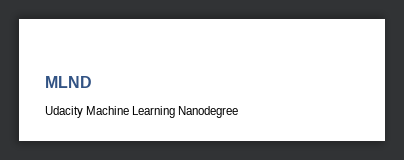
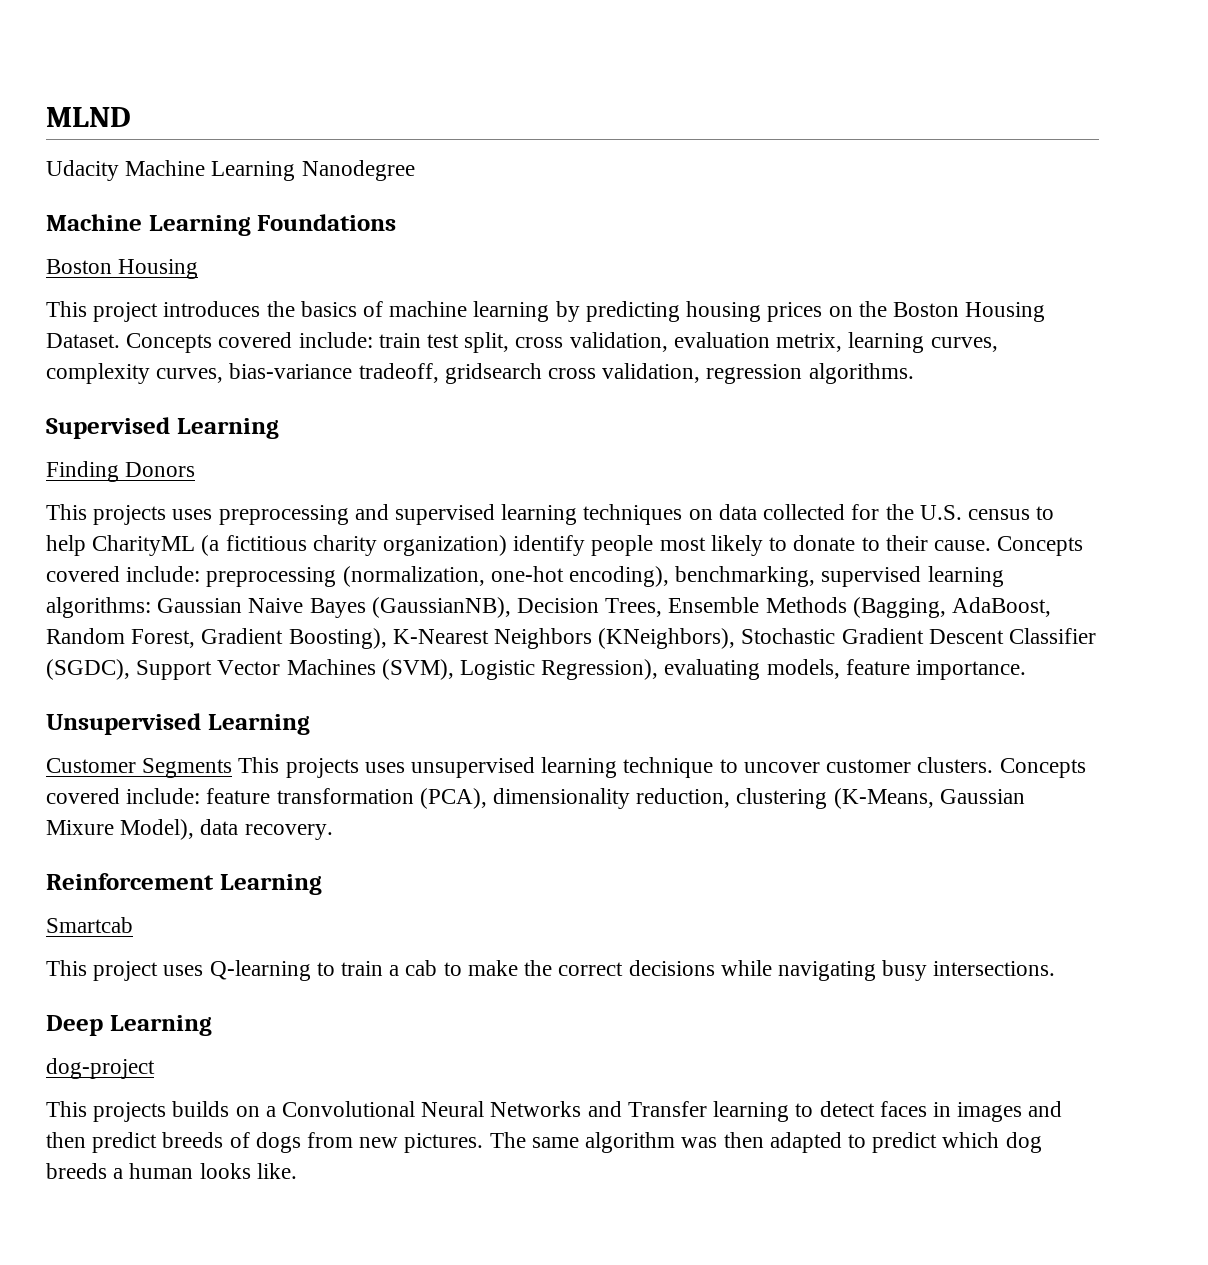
+ Machine Learning Foundations
+ Boston Housing
+ This project introduces the basics of machine learning by predicting housing prices on the Boston Housing Dataset. Concepts covered include: train test split, cross validation, evaluation metrix, learning curves, complexity curves, bias-variance tradeoff, gridsearch cross validation, regression algorithms.
+ Supervised Learning
+ Finding Donors
+ This projects uses preprocessing and supervised learning techniques on data collected for the U.S. census to help CharityML (a fictitious charity organization) identify people most likely to donate to their cause. Concepts covered include: preprocessing (normalization, one-hot encoding), benchmarking, supervised learning algorithms: Gaussian Naive Bayes (GaussianNB), Decision Trees, Ensemble Methods (Bagging, AdaBoost, Random Forest, Gradient Boosting), K-Nearest Neighbors (KNeighbors), Stochastic Gradient Descent Classifier (SGDC), Support Vector Machines (SVM), Logistic Regression), evaluating models, feature importance.
+ Unsupervised Learning
+ Customer Segments This projects uses unsupervised learning technique to uncover customer clusters. Concepts covered include: feature transformation (PCA), dimensionality reduction, clustering (K-Means, Gaussian Mixure Model), data recovery.
+ Reinforcement Learning
+ Smartcab
+ This project uses Q-learning to train a cab to make the correct decisions while navigating busy intersections.
+ Deep Learning
+ dog-project
+ This projects builds on a Convolutional Neural Networks and Transfer learning to detect faces in images and then predict breeds of dogs from new pictures. The same algorithm was then adapted to predict which dog breeds a human looks like.

